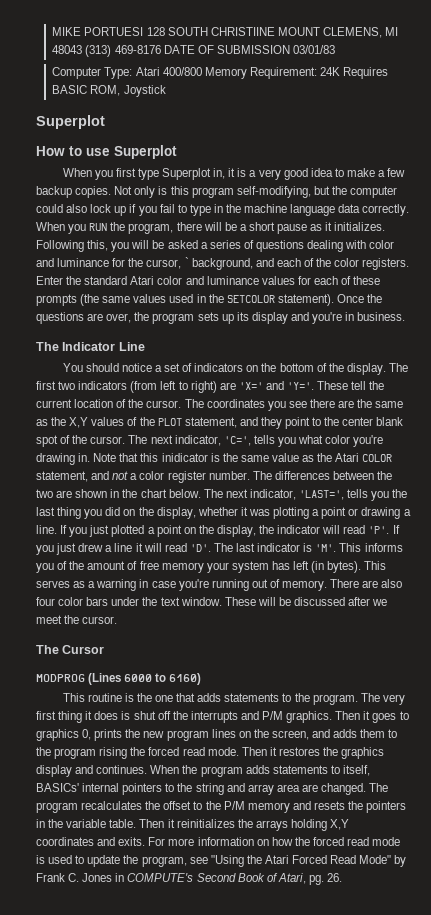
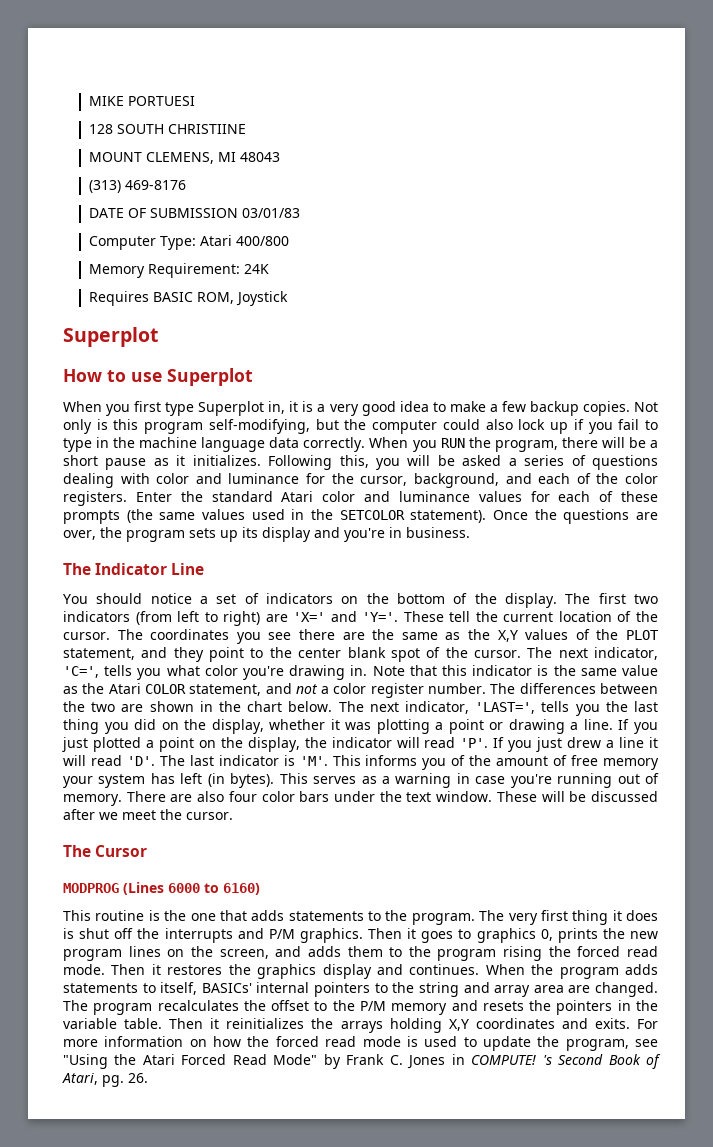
- MIKE PORTUESI 128 SOUTH CHRISTIINE MOUNT CLEMENS, MI 48043 (313) 469-8176 DATE OF SUBMISSION 03/01/83
+ MIKE PORTUESI
+ 128 SOUTH CHRISTIINE
+ MOUNT CLEMENS, MI 48043
+ (313) 469-8176
+ DATE OF SUBMISSION 03/01/83
- Computer Type: Atari 400/800 Memory Requirement: 24K Requires BASIC ROM, Joystick
+ Computer Type: Atari 400/800
+ Memory Requirement: 24K
+ Requires BASIC ROM, Joystick
- Following this, you will be asked a series of questions dealing with color and luminance for the cursor, ` background, and each of the color registers.
+ Following this, you will be asked a series of questions dealing with color and luminance for the cursor, background, and each of the color registers.
- Note that this inidicator is the same value as the Atari COLOR statement, and not a color register number.
+ Note that this indicator is the same value as the Atari COLOR statement, and not a color register number.
- For more information on how the forced read mode is used to update the program, see "Using the Atari Forced Read Mode" by Frank C. Jones in COMPUTE's Second Book of Atari, pg.
+ For more information on how the forced read mode is used to update the program, see "Using the Atari Forced Read Mode" by Frank C. Jones in COMPUTE! 's Second Book of Atari, pg.

